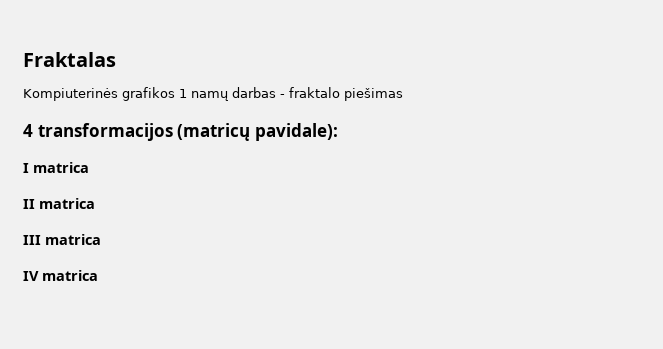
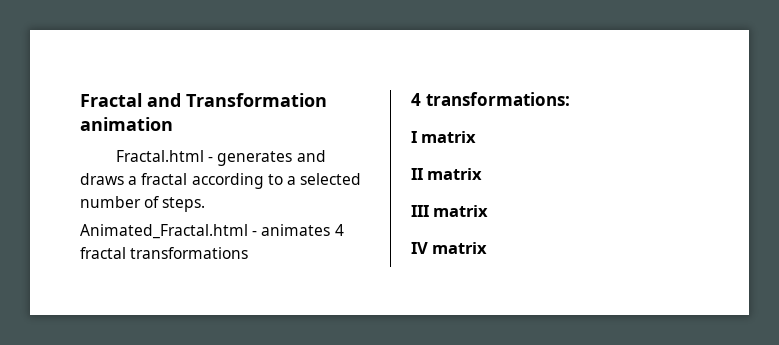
- Fraktalas
- Kompiuterinės grafikos 1 namų darbas - fraktalo piešimas
- 4 transformacijos (matricų pavidale):
- I matrica
+ Fractal and Transformation animation
+ Fractal.html - generates and draws a fractal according to a selected number of steps.
+ Animated_Fractal.html - animates 4 fractal transformations
+ 4 transformations:
+ I matrix
- II matrica
+ II matrix
- III matrica
+ III matrix
- IV matrica
+ IV matrix

